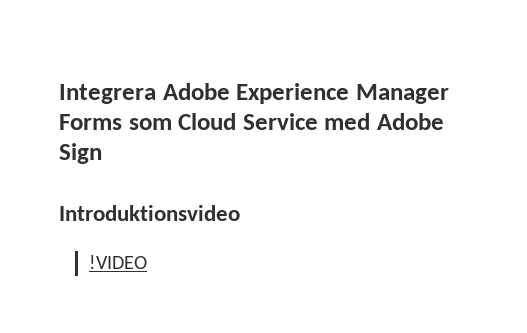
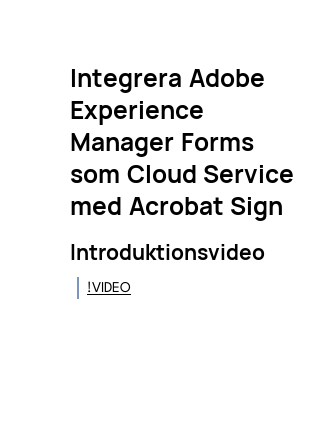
- Integrera Adobe Experience Manager Forms som Cloud Service med Adobe Sign
+ Integrera Adobe Experience Manager Forms som Cloud Service med Acrobat Sign

